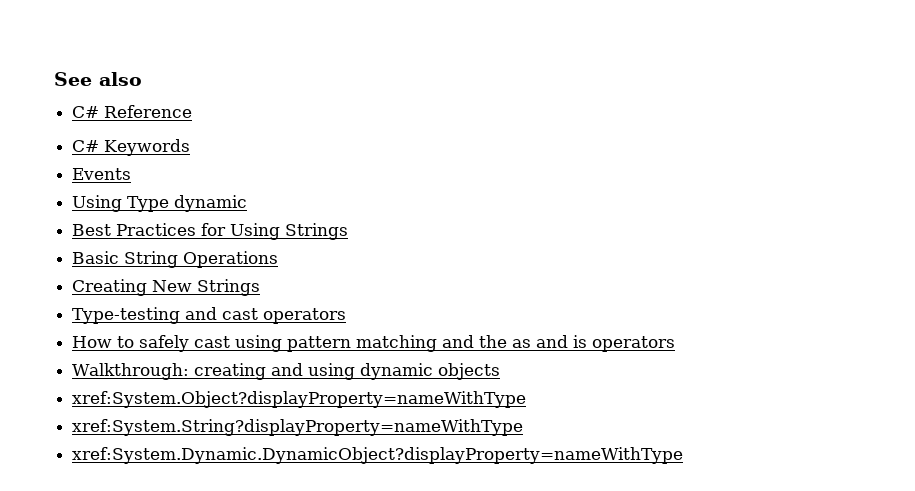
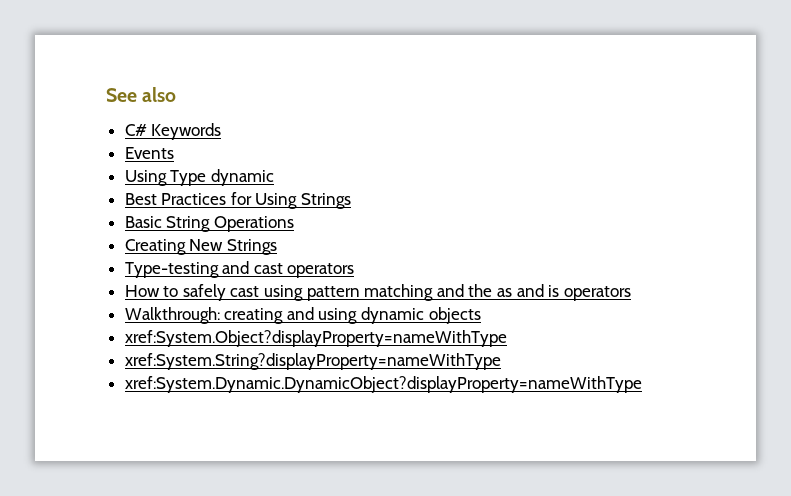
- C# Reference

